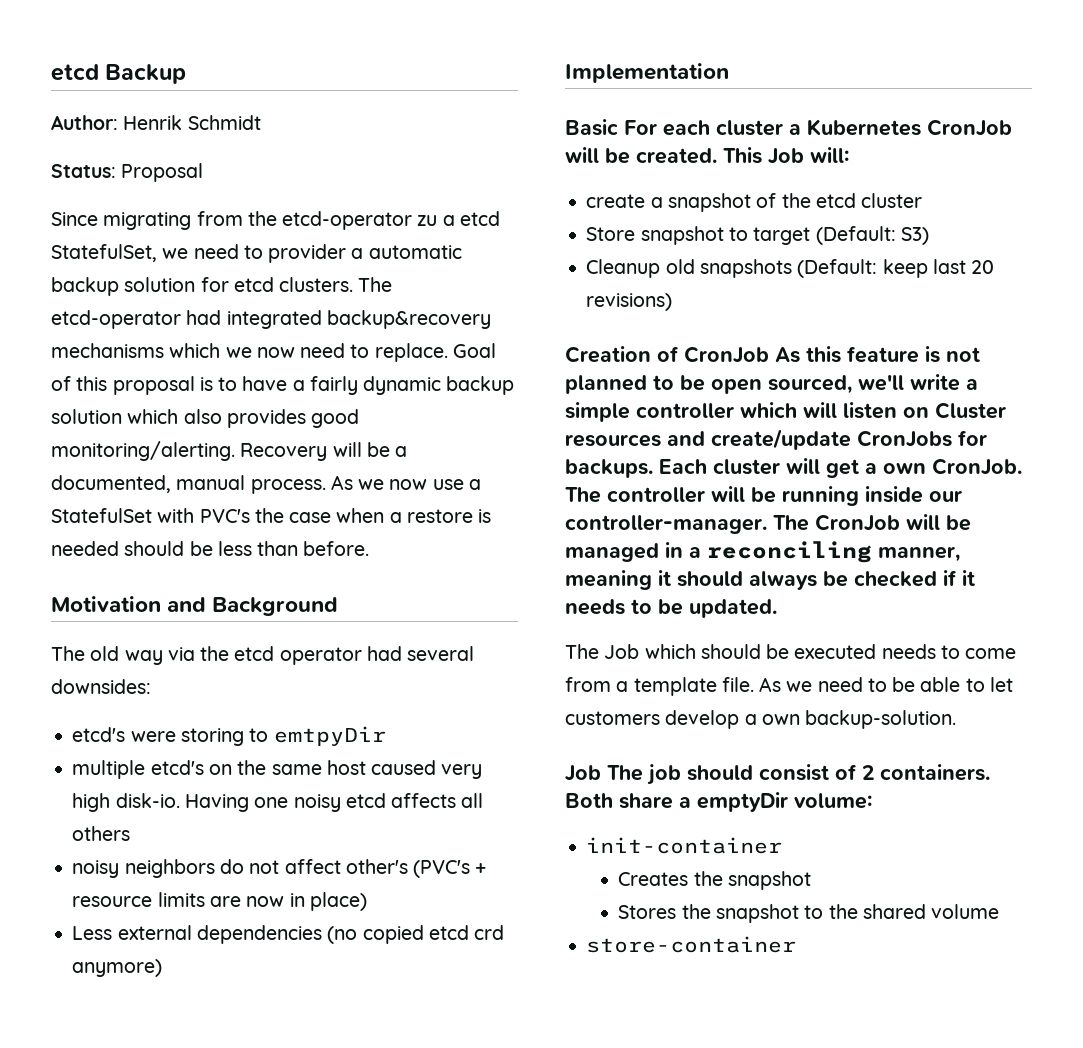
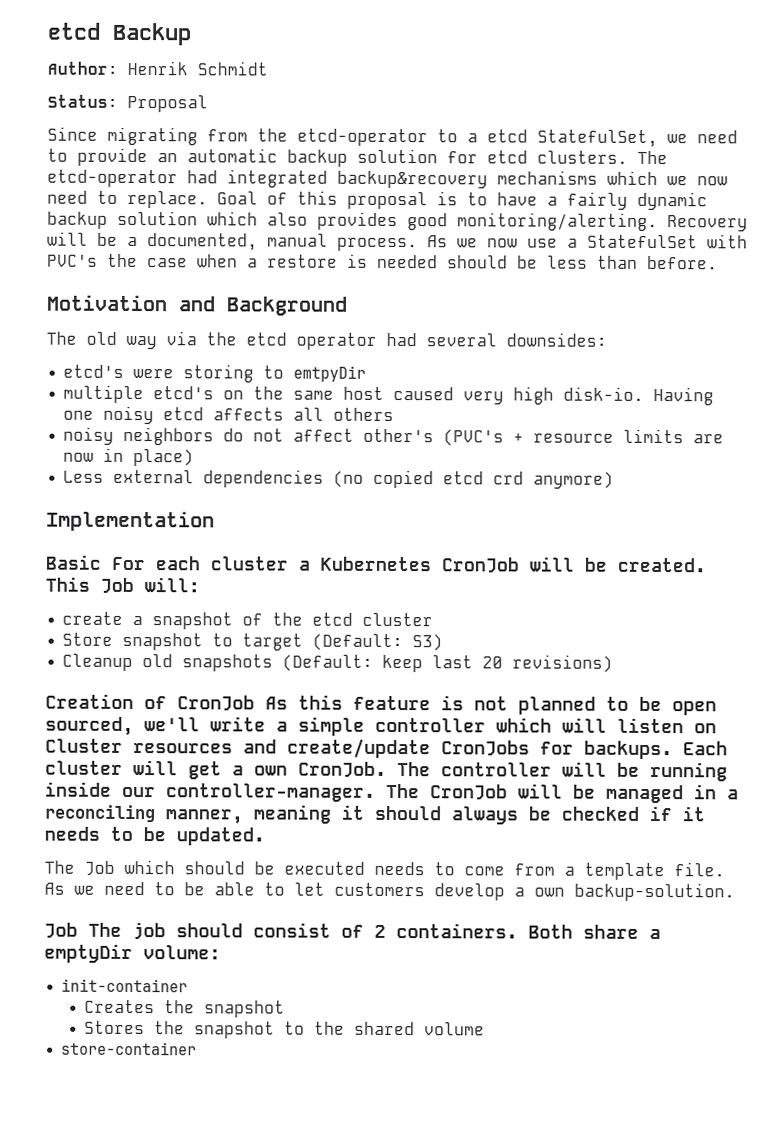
- Since migrating from the etcd-operator zu a etcd StatefulSet, we need to provider a automatic backup solution for etcd clusters.
+ Since migrating from the etcd-operator to a etcd StatefulSet, we need to provide an automatic backup solution for etcd clusters.

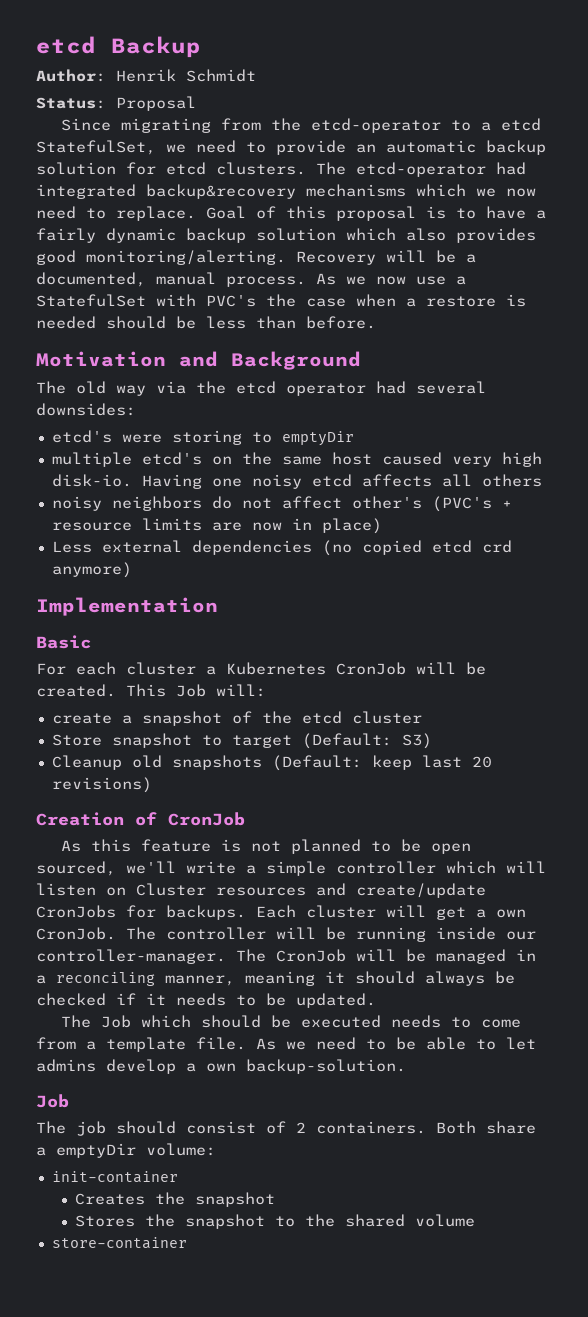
- etcd's were storing to emtpyDir
+ etcd's were storing to emptyDir
- Basic For each cluster a Kubernetes CronJob will be created.
+ Basic
+ For each cluster a Kubernetes CronJob will be created.
- Creation of CronJob As this feature is not planned to be open sourced, we'll write a simple controller which will listen on Cluster resources and create/update CronJobs for backups.
+ Creation of CronJob
+ As this feature is not planned to be open sourced, we'll write a simple controller which will listen on Cluster resources and create/update CronJobs for backups.
- As we need to be able to let customers develop a own backup-solution.
- Job The job should consist of 2 containers.
+ As we need to be able to let admins develop a own backup-solution.
+ Job
+ The job should consist of 2 containers.

